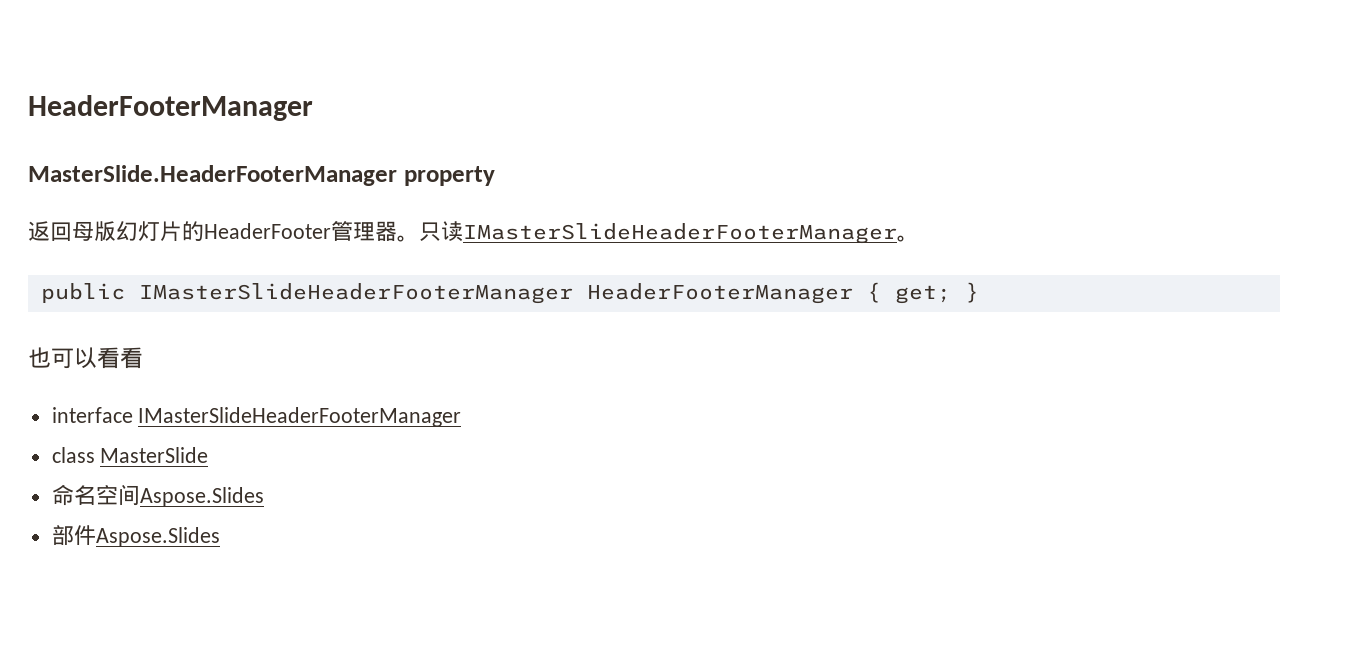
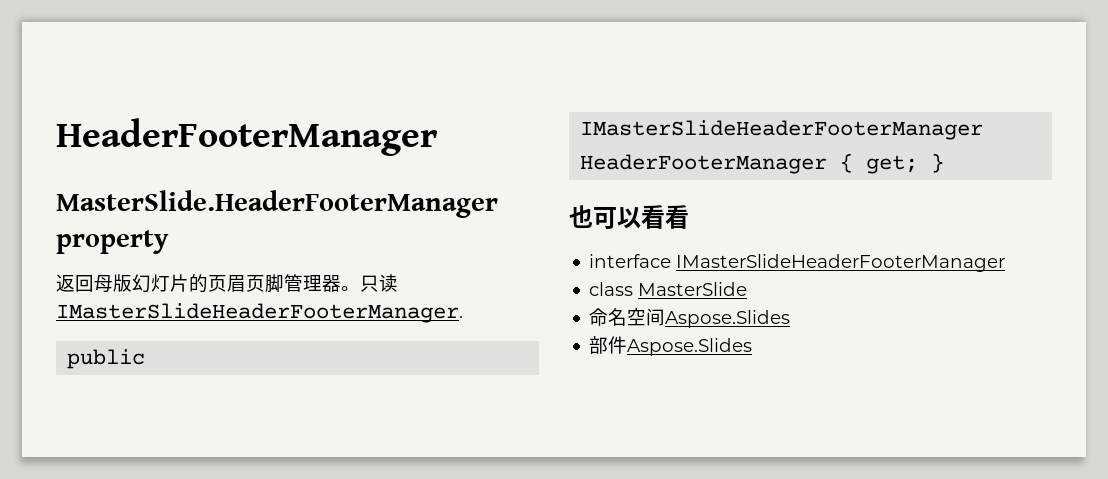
- 返回母版幻灯片的HeaderFooter管理器。
+ 返回母版幻灯片的页眉页脚管理器。
- 只读IMasterSlideHeaderFooterManager。
+ 只读IMasterSlideHeaderFooterManager.

